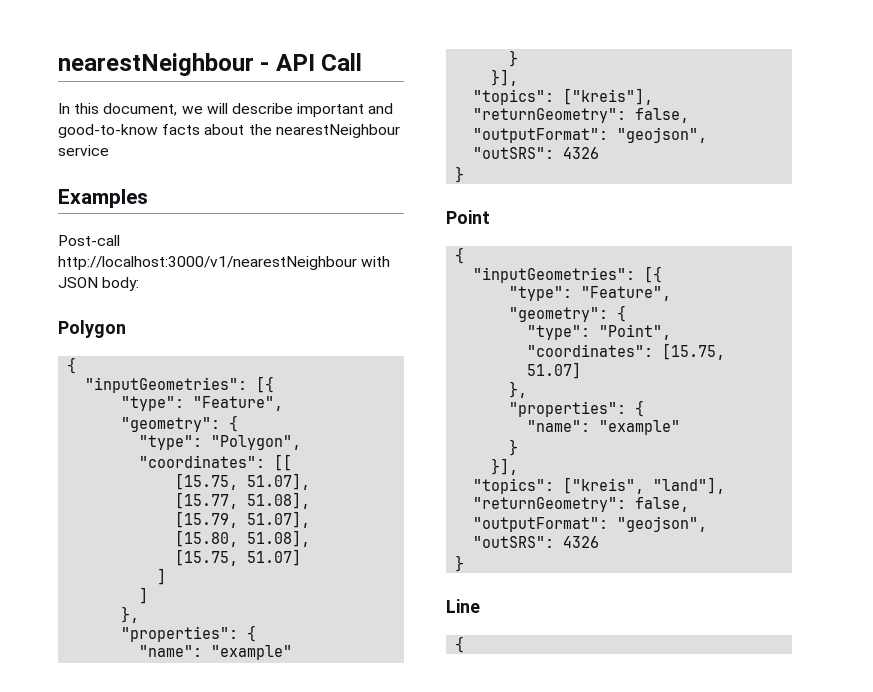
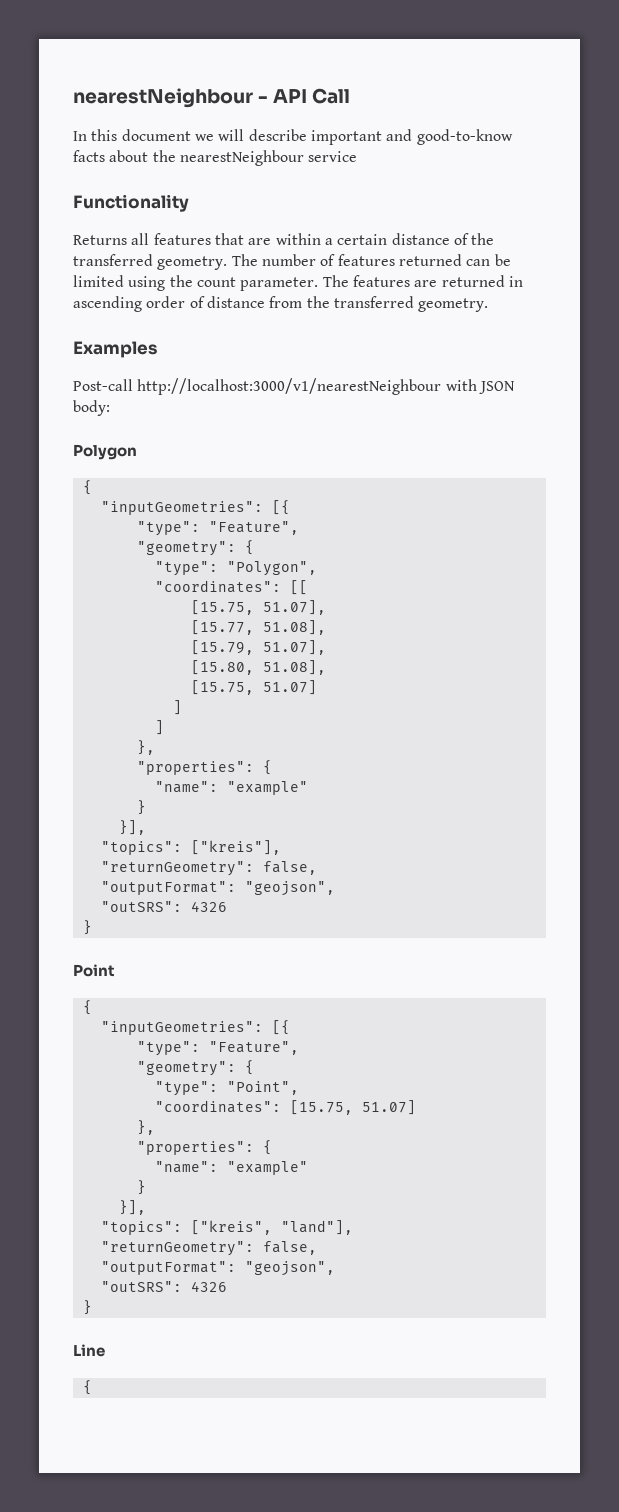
- In this document, we will describe important and good-to-know facts about the nearestNeighbour service
+ In this document we will describe important and good-to-know facts about the nearestNeighbour service
+ Functionality
+ Returns all features that are within a certain distance of the transferred geometry. The number of features returned can be limited using the count parameter. The features are returned in ascending order of distance from the transferred geometry.

